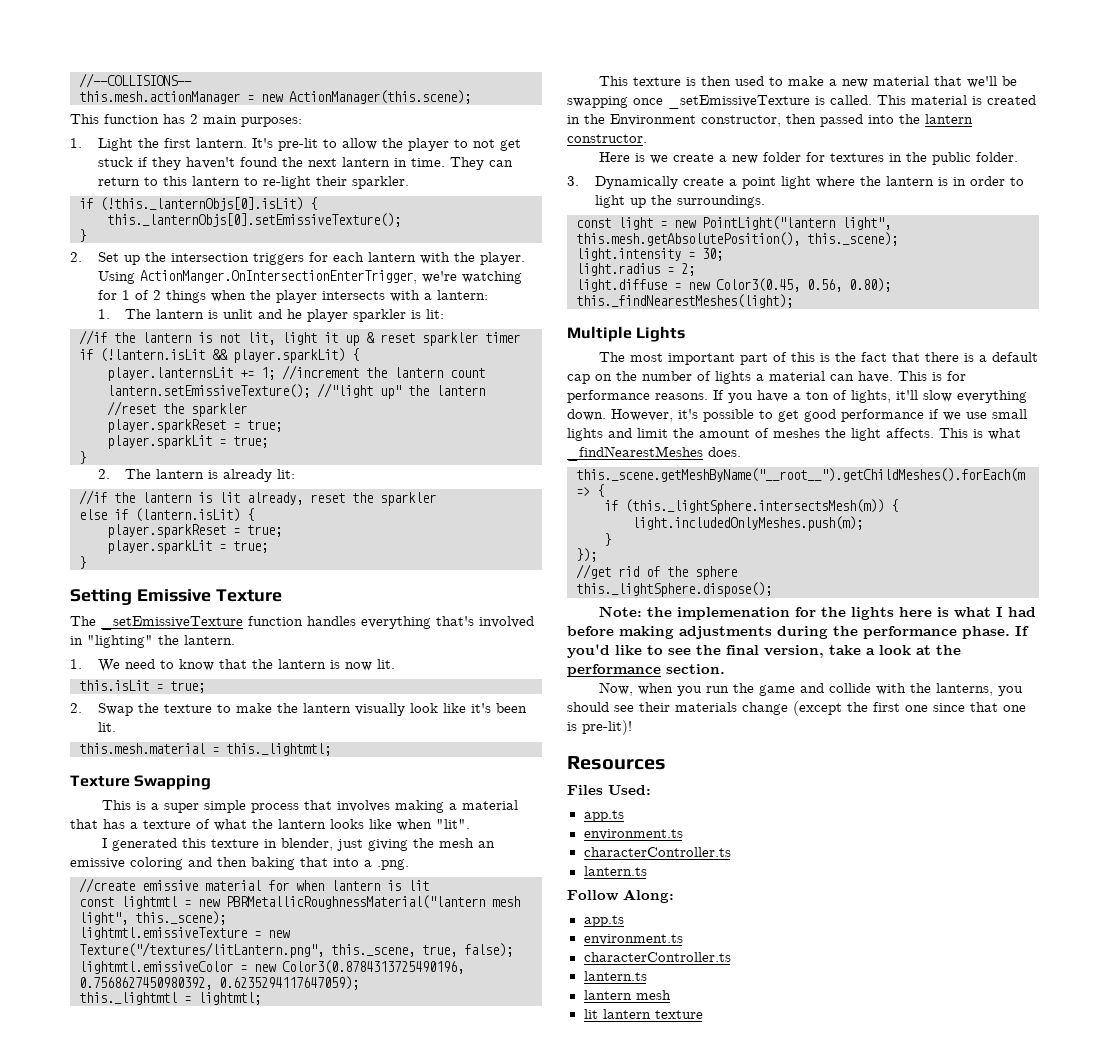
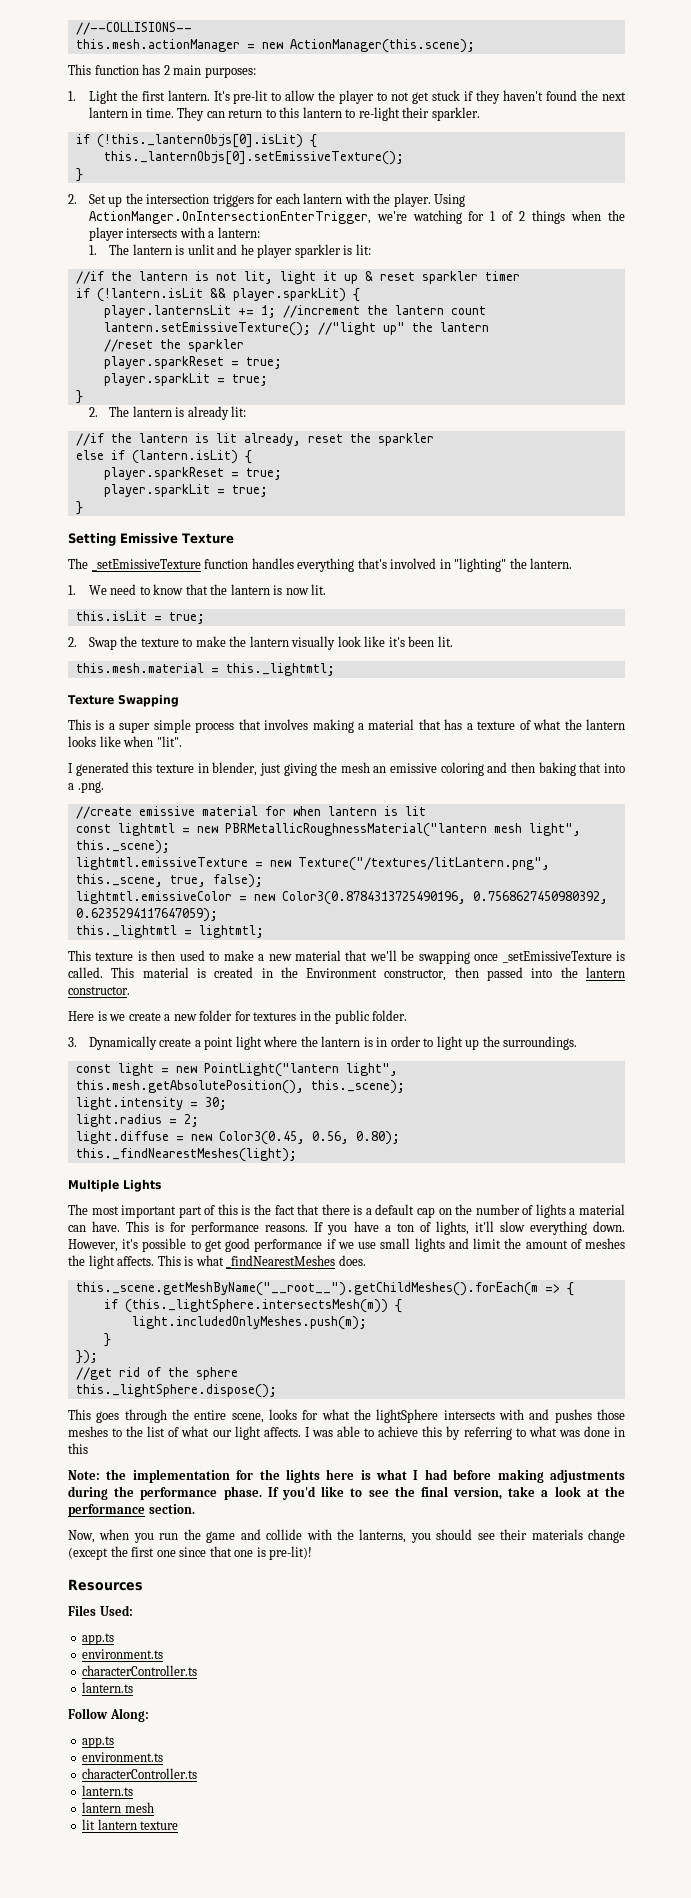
+ This goes through the entire scene, looks for what the lightSphere intersects with and pushes those meshes to the list of what our light affects. I was able to achieve this by referring to what was done in this
- Note: the implemenation for the lights here is what I had before making adjustments during the performance phase.
+ Note: the implementation for the lights here is what I had before making adjustments during the performance phase.

